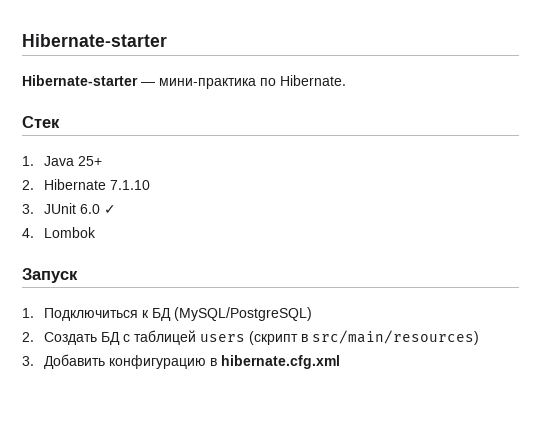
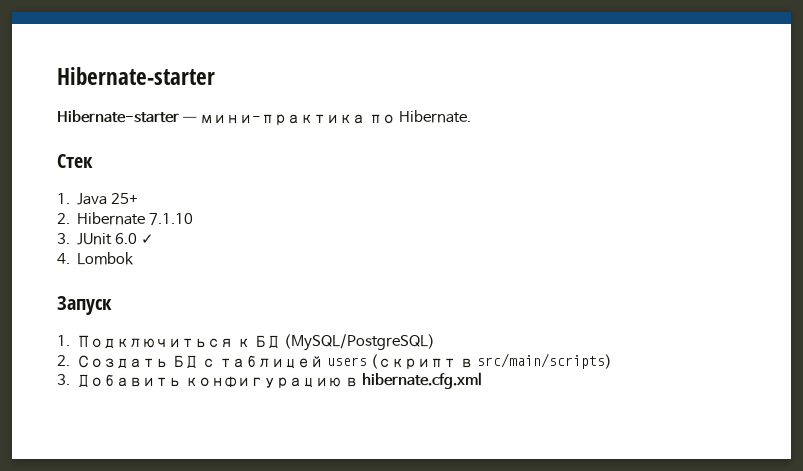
- 2. Создать БД с таблицей users (скрипт в src/main/resources)
+ 2. Создать БД с таблицей users (скрипт в src/main/scripts)

